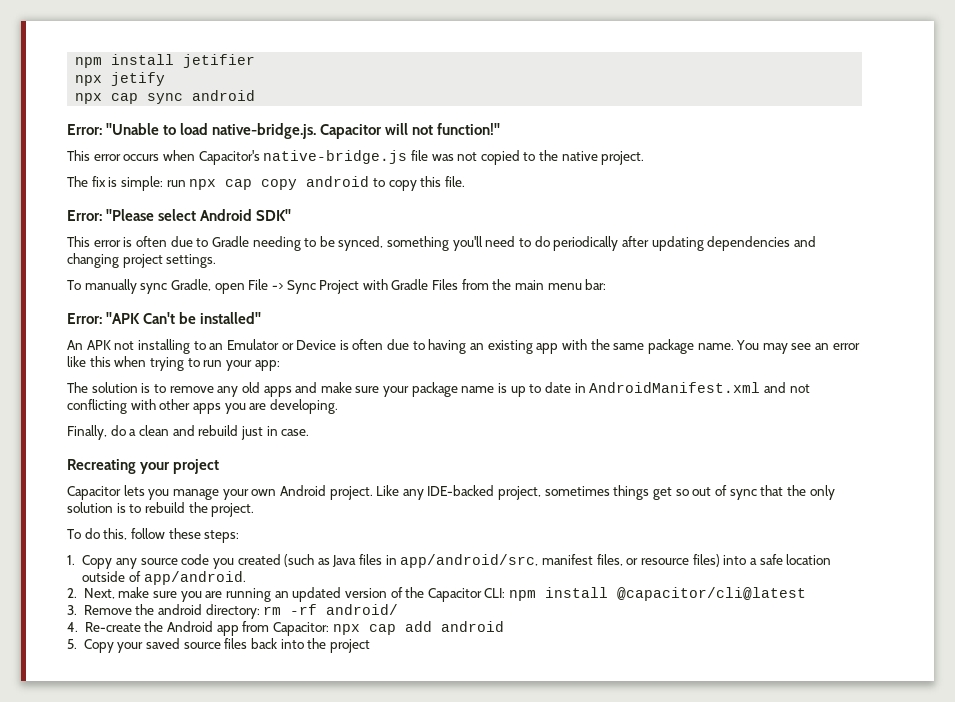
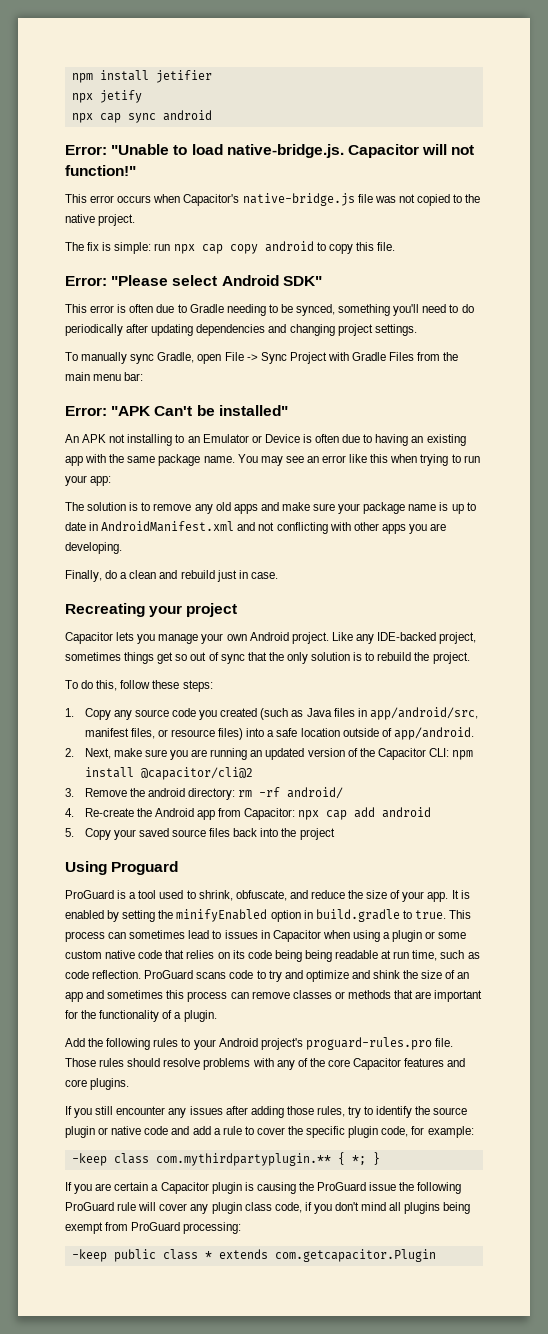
- 2. Next, make sure you are running an updated version of the Capacitor CLI: npm install @capacitor/cli@latest
+ 2. Next, make sure you are running an updated version of the Capacitor CLI: npm install @capacitor/cli@2
+ Using Proguard
+ ProGuard is a tool used to shrink, obfuscate, and reduce the size of your app. It is enabled by setting the minifyEnabled option in build.gradle to true. This process can sometimes lead to issues in Capacitor when using a plugin or some custom native code that relies on its code being being readable at run time, such as code reflection. ProGuard scans code to try and optimize and shink the size of an app and sometimes this process can remove classes or methods that are important for the functionality of a plugin.
+ Add the following rules to your Android project's proguard-rules.pro file. Those rules should resolve problems with any of the core Capacitor features and core plugins.
+ If you still encounter any issues after adding those rules, try to identify the source plugin or native code and add a rule to cover the specific plugin code, for example:
+ -keep class com.mythirdpartyplugin.** { *; }
+ If you are certain a Capacitor plugin is causing the ProGuard issue the following ProGuard rule will cover any plugin class code, if you don't mind all plugins being exempt from ProGuard processing:
+ -keep public class * extends com.getcapacitor.Plugin

